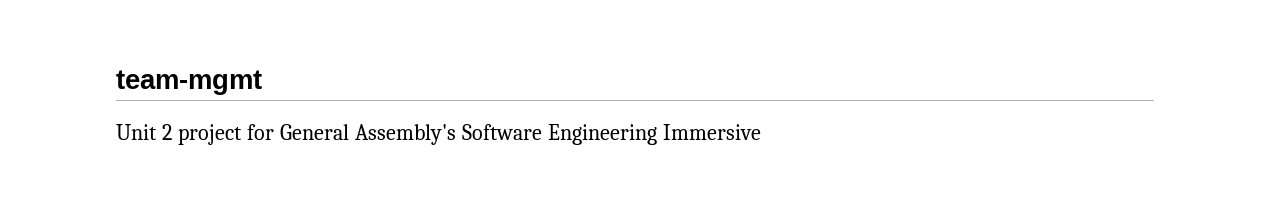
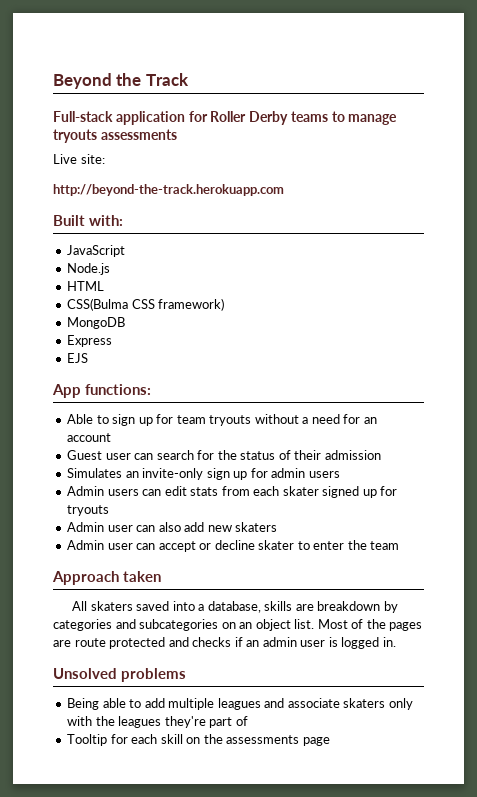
- team-mgmt
- Unit 2 project for General Assembly's Software Engineering Immersive
+ Beyond the Track
+ Full-stack application for Roller Derby teams to manage tryouts assessments
+ Live site:
+ http://beyond-the-track.herokuapp.com
+ Built with:
+ JavaScript
+ Node.js
+ HTML
+ CSS(Bulma CSS framework)
+ MongoDB
+ Express
+ EJS
+ App functions:
+ Able to sign up for team tryouts without a need for an account
+ Guest user can search for the status of their admission
+ Simulates an invite-only sign up for admin users
+ Admin users can edit stats from each skater signed up for tryouts
+ Admin user can also add new skaters
+ Admin user can accept or decline skater to enter the team
+ Approach taken
+ All skaters saved into a database, skills are breakdown by categories and subcategories on an object list. Most of the pages are route protected and checks if an admin user is logged in.
+ Unsolved problems
+ Being able to add multiple leagues and associate skaters only with the leagues they're part of
+ Tooltip for each skill on the assessments page

